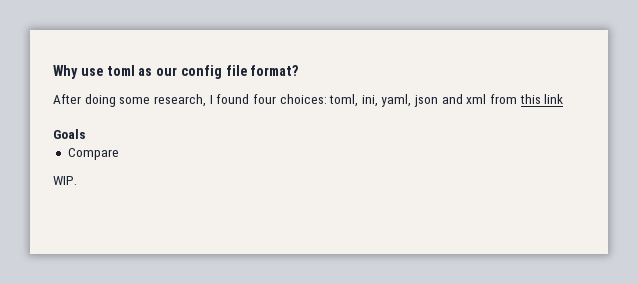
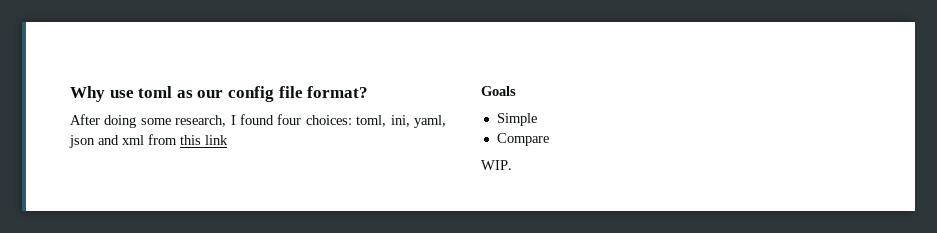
+ Simple

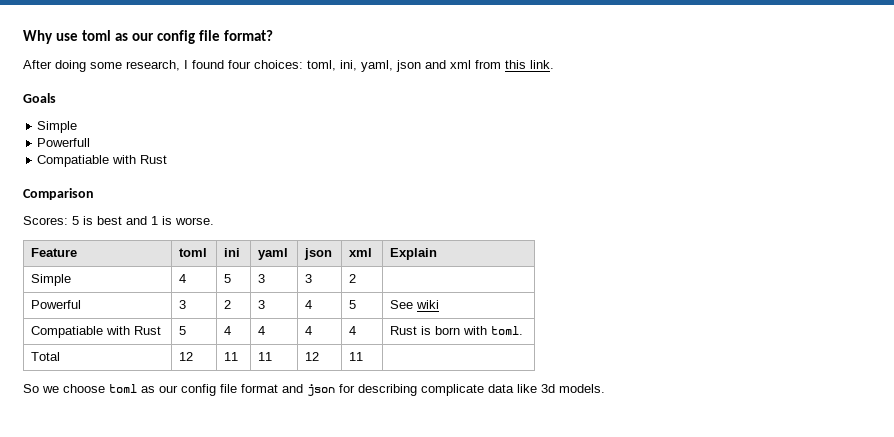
- After doing some research, I found four choices: toml, ini, yaml, json and xml from this link
+ After doing some research, I found four choices: toml, ini, yaml, json and xml from this link.
- Compare
- WIP.
+ Powerfull
+ Compatiable with Rust
+ Comparison
+ Scores: 5 is best and 1 is worse.
+ Feature | toml | ini | yaml | json | xml | Explain
+ Simple | 4 | 5 | 3 | 3 | 2 |
+ Powerful | 3 | 2 | 3 | 4 | 5 | See wiki
+ Compatiable with Rust | 5 | 4 | 4 | 4 | 4 | Rust is born with toml.
+ Total | 12 | 11 | 11 | 12 | 11 |
+ So we choose toml as our config file format and json for describing complicate data like 3d models.

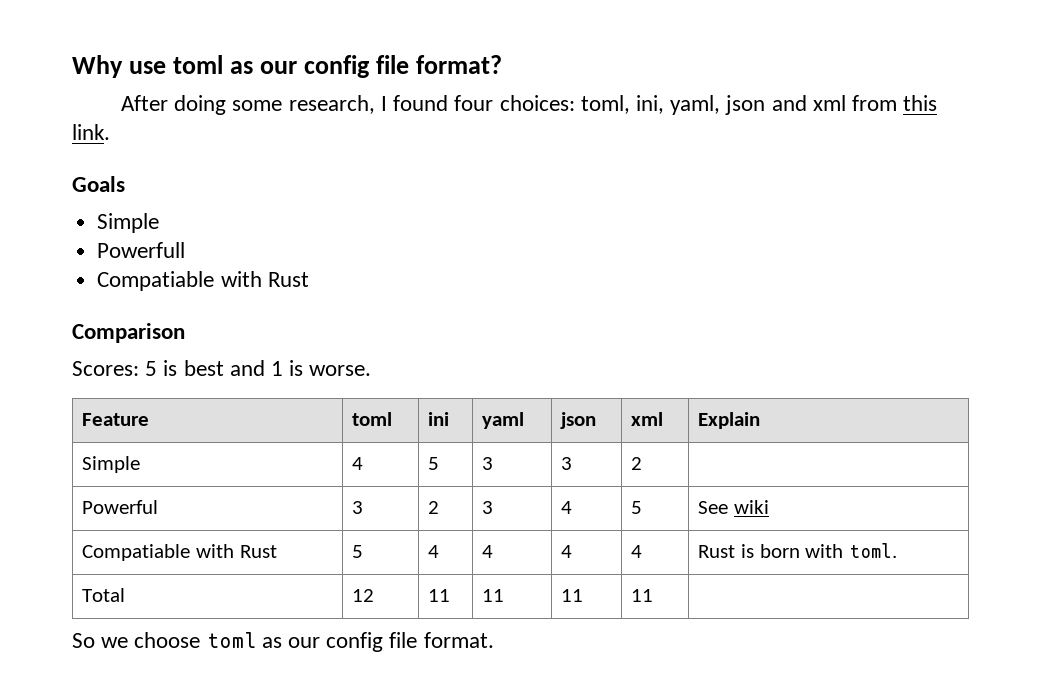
- Total | 12 | 11 | 11 | 12 | 11 |
+ Total | 12 | 11 | 11 | 11 | 11 |
- So we choose toml as our config file format and json for describing complicate data like 3d models.
+ So we choose toml as our config file format.

